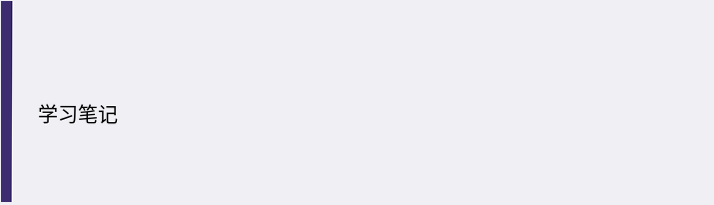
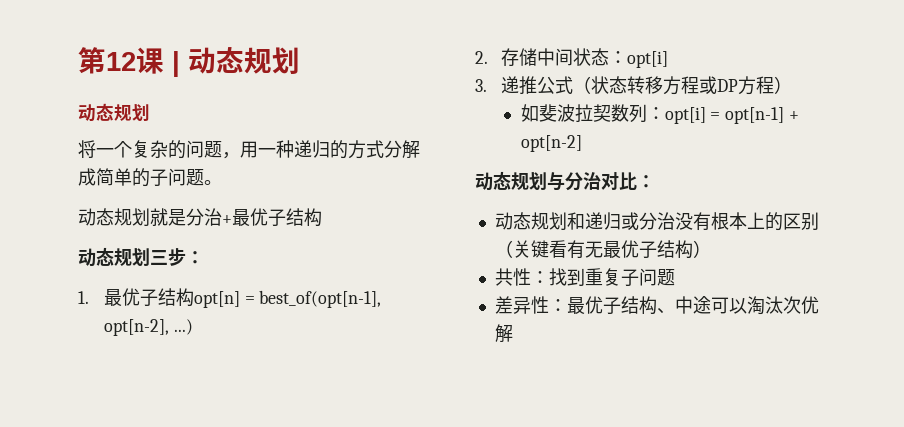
- 学习笔记
+ 第12课 | 动态规划
+ 动态规划
+ 将一个复杂的问题，用一种递归的方式分解成简单的子问题。
+ 动态规划就是分治+最优子结构
+ 动态规划三步：
+ 1.最优子结构opt[n] = best_of(opt[n-1], opt[n-2], ...)
+ 2.存储中间状态：opt[i]
+ 3.递推公式（状态转移方程或DP方程）
+ 如斐波拉契数列：opt[i] = opt[n-1] + opt[n-2]
+ 动态规划与分治对比：
+ 动态规划和递归或分治没有根本上的区别（关键看有无最优子结构）
+ 共性：找到重复子问题
+ 差异性：最优子结构、中途可以淘汰次优解

